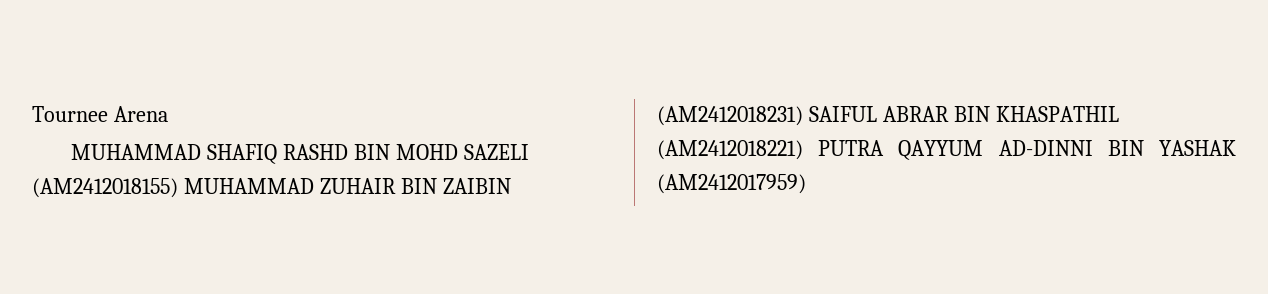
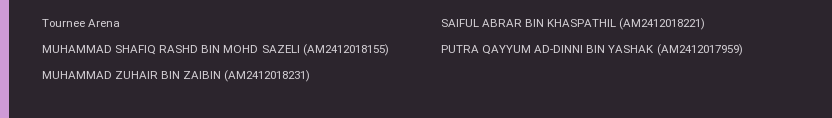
- MUHAMMAD SHAFIQ RASHD BIN MOHD SAZELI (AM2412018155) MUHAMMAD ZUHAIR BIN ZAIBIN (AM2412018231) SAIFUL ABRAR BIN KHASPATHIL (AM2412018221) PUTRA QAYYUM AD-DINNI BIN YASHAK (AM2412017959)
+ MUHAMMAD SHAFIQ RASHD BIN MOHD SAZELI (AM2412018155)
+ MUHAMMAD ZUHAIR BIN ZAIBIN (AM2412018231)
+ SAIFUL ABRAR BIN KHASPATHIL (AM2412018221)
+ PUTRA QAYYUM AD-DINNI BIN YASHAK (AM2412017959)

